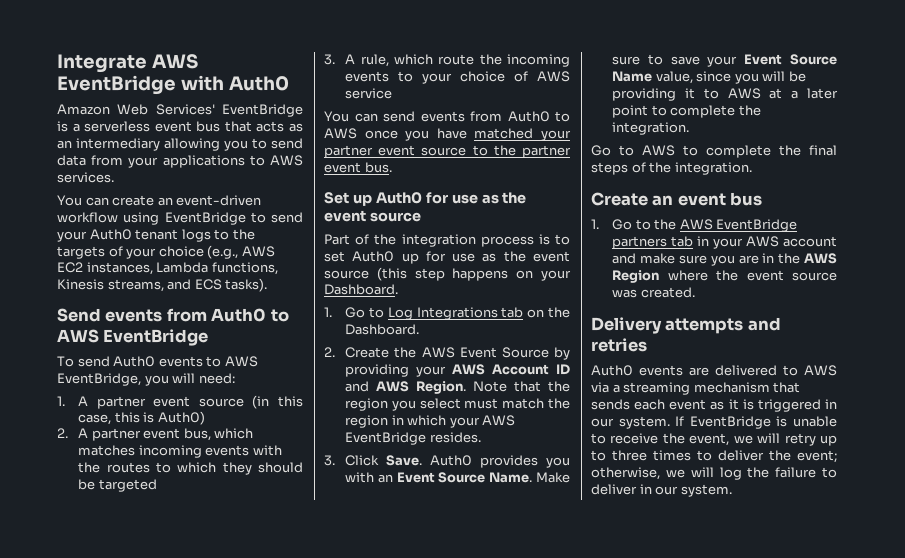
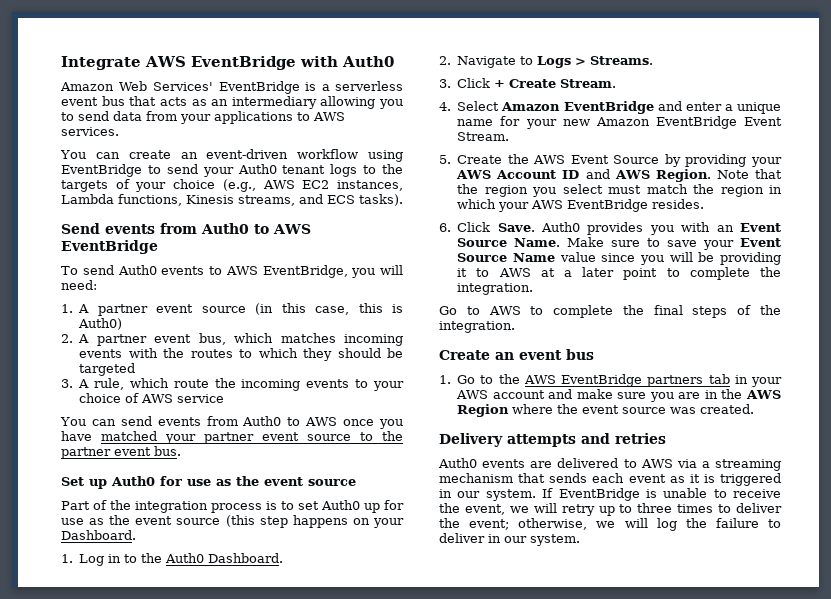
- 1. Go to Log Integrations tab on the Dashboard.
- 2. Create the AWS Event Source by providing your AWS Account ID and AWS Region.
+ 1. Log in to the Auth0 Dashboard.
+ 2. Navigate to Logs > Streams.
+ 3. Click + Create Stream.
+ 4. Select Amazon EventBridge and enter a unique name for your new Amazon EventBridge Event Stream.
+ 5. Create the AWS Event Source by providing your AWS Account ID and AWS Region.
- 3. Click Save.
+ 6. Click Save.
- Make sure to save your Event Source Name value, since you will be providing it to AWS at a later point to complete the integration.
+ Make sure to save your Event Source Name value since you will be providing it to AWS at a later point to complete the integration.

